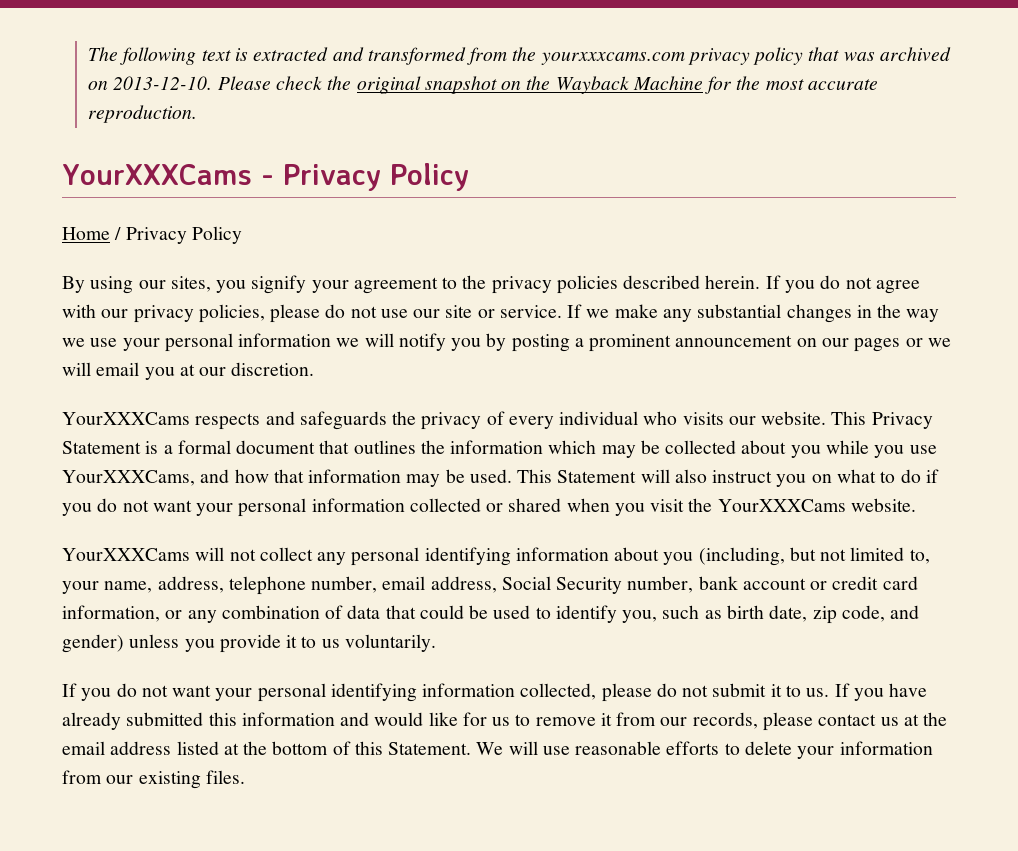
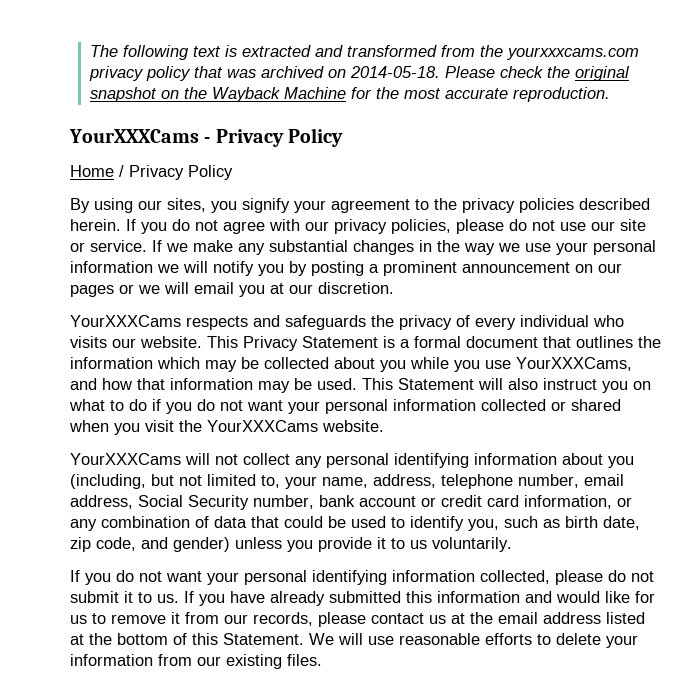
- The following text is extracted and transformed from the yourxxxcams.com privacy policy that was archived on 2013-12-10.
+ The following text is extracted and transformed from the yourxxxcams.com privacy policy that was archived on 2014-05-18.

